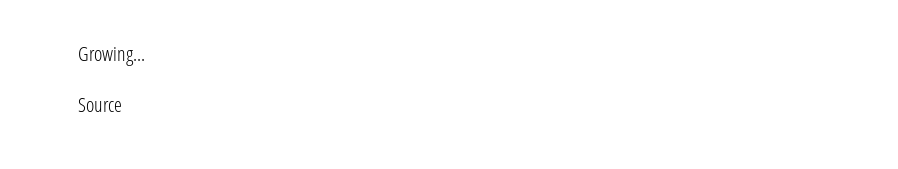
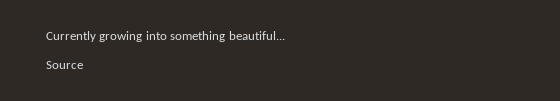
- Growing...
+ Currently growing into something beautiful...

